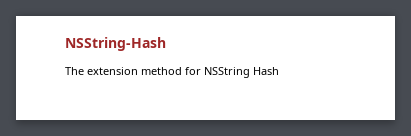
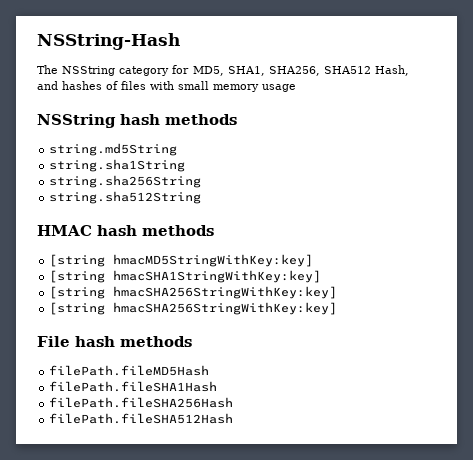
- The extension method for NSString Hash
+ The NSString category for MD5, SHA1, SHA256, SHA512 Hash, and hashes of files with small memory usage
+ NSString hash methods
+ string.md5String
+ string.sha1String
+ string.sha256String
+ string.sha512String
+ HMAC hash methods
+ [string hmacMD5StringWithKey:key]
+ [string hmacSHA1StringWithKey:key]
+ [string hmacSHA256StringWithKey:key]
+ [string hmacSHA256StringWithKey:key]
+ File hash methods
+ filePath.fileMD5Hash
+ filePath.fileSHA1Hash
+ filePath.fileSHA256Hash
+ filePath.fileSHA512Hash

